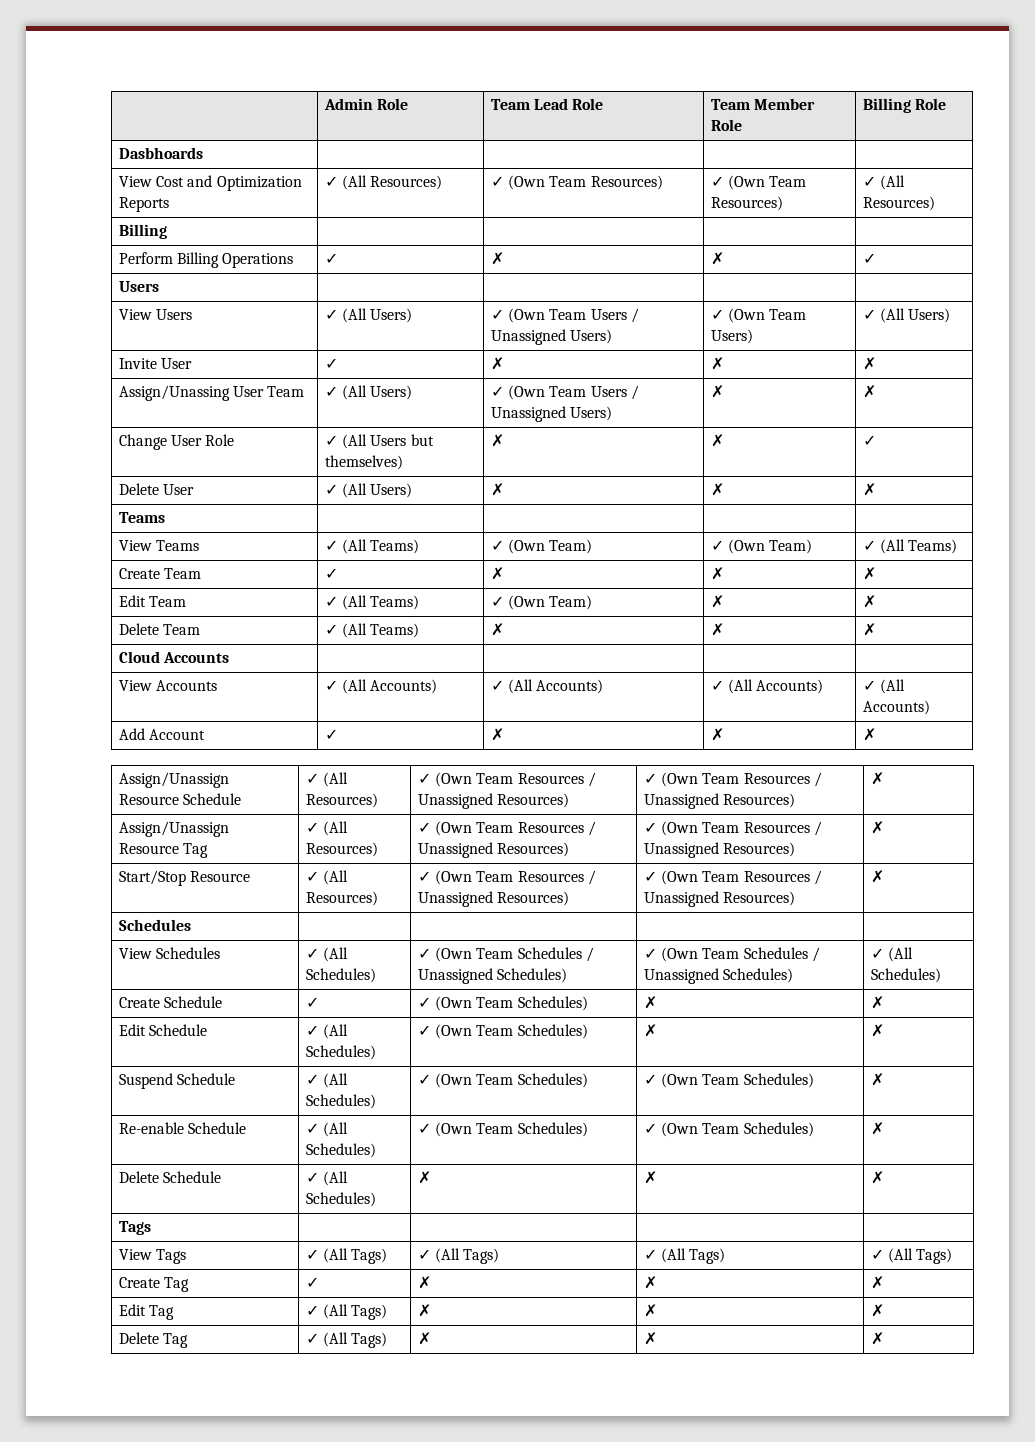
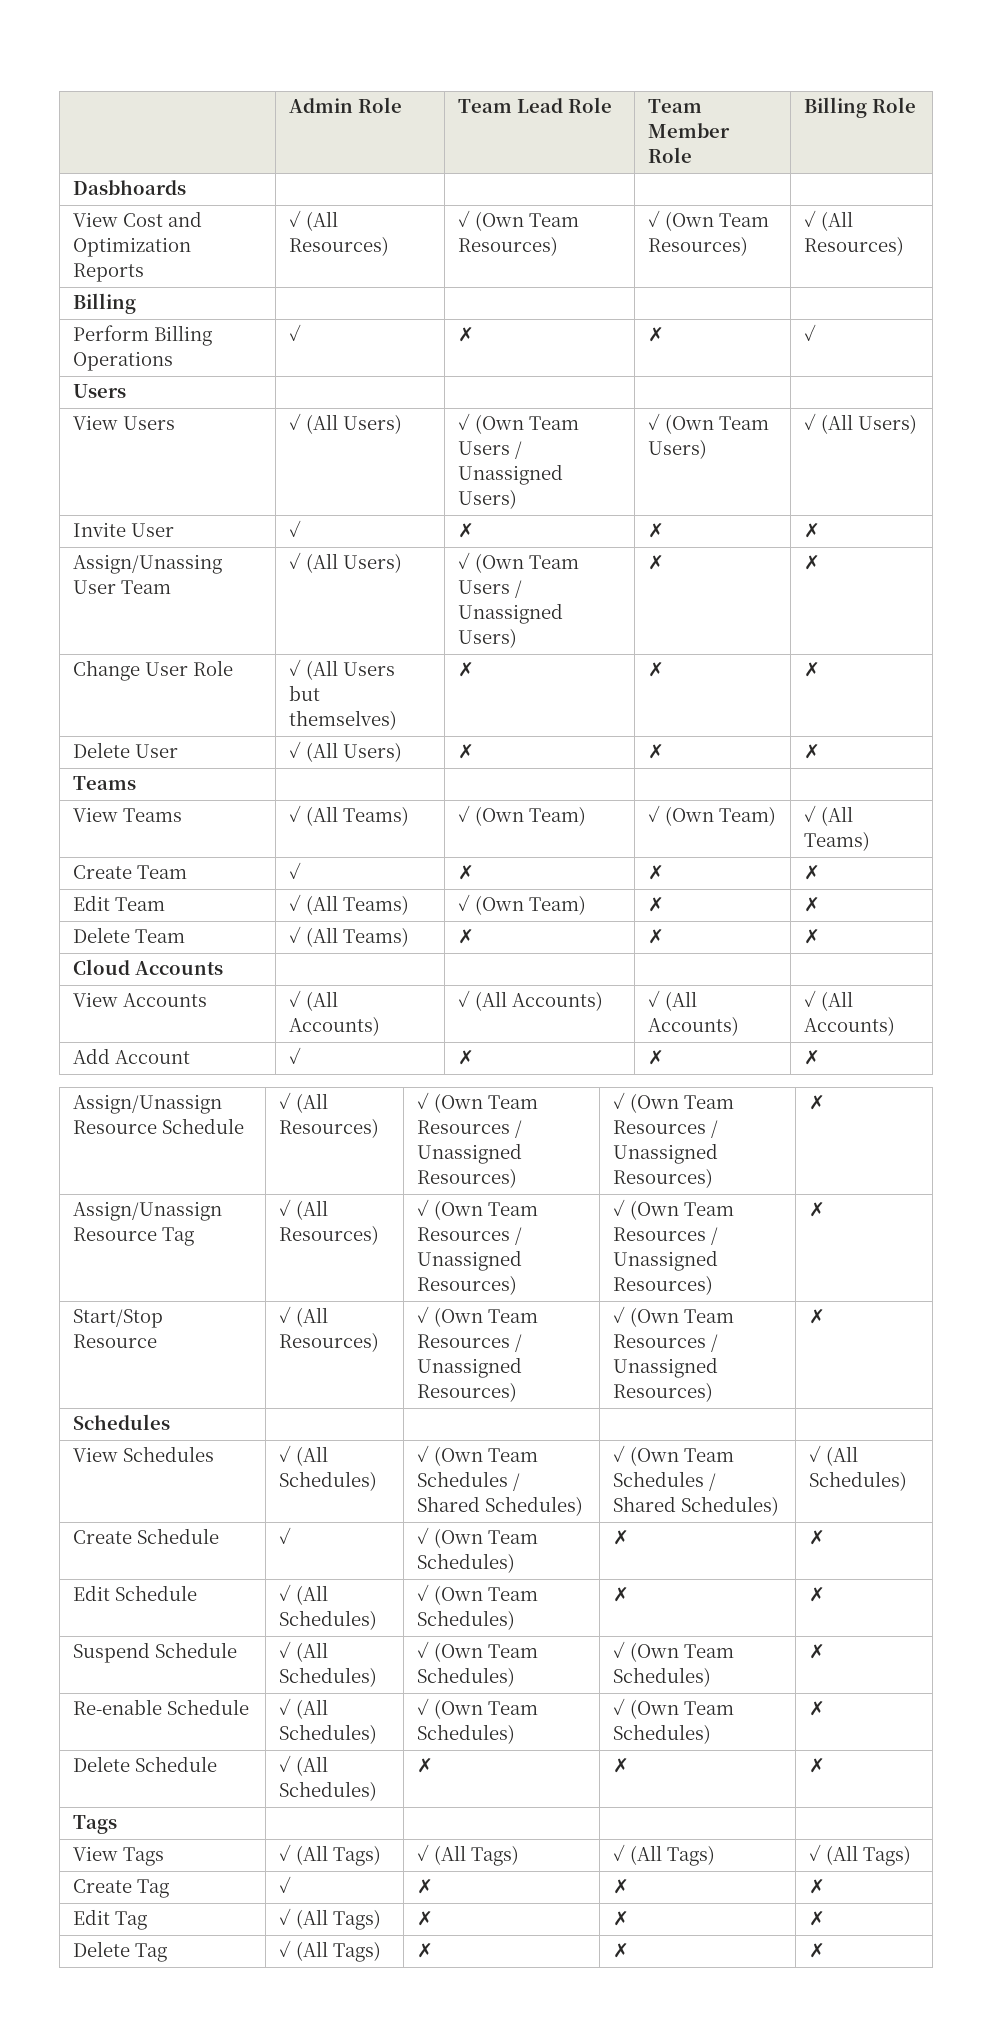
- Change User Role | ✓ (All Users but themselves) | ✗ | ✗ | ✓
+ Change User Role | ✓ (All Users but themselves) | ✗ | ✗ | ✗
- View Schedules | ✓ (All Schedules) | ✓ (Own Team Schedules / Unassigned Schedules) | ✓ (Own Team Schedules / Unassigned Schedules) | ✓ (All Schedules)
+ View Schedules | ✓ (All Schedules) | ✓ (Own Team Schedules / Shared Schedules) | ✓ (Own Team Schedules / Shared Schedules) | ✓ (All Schedules)

